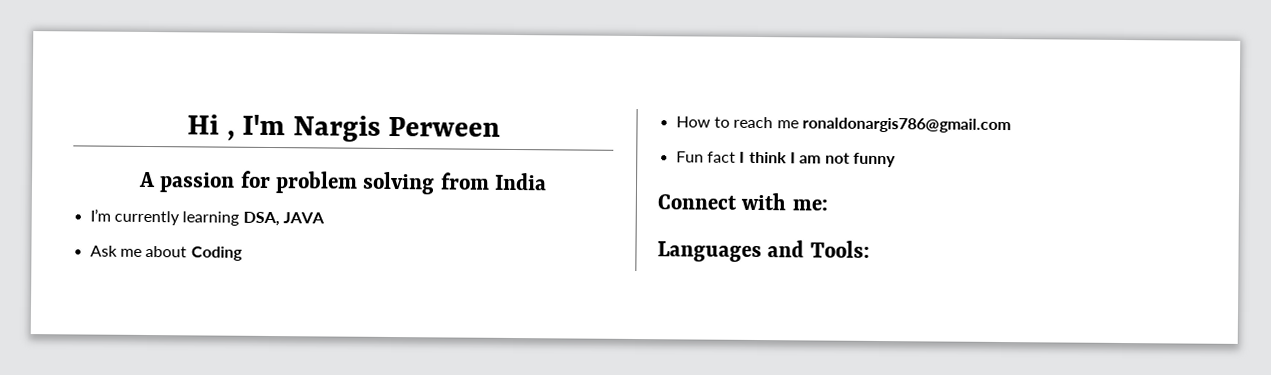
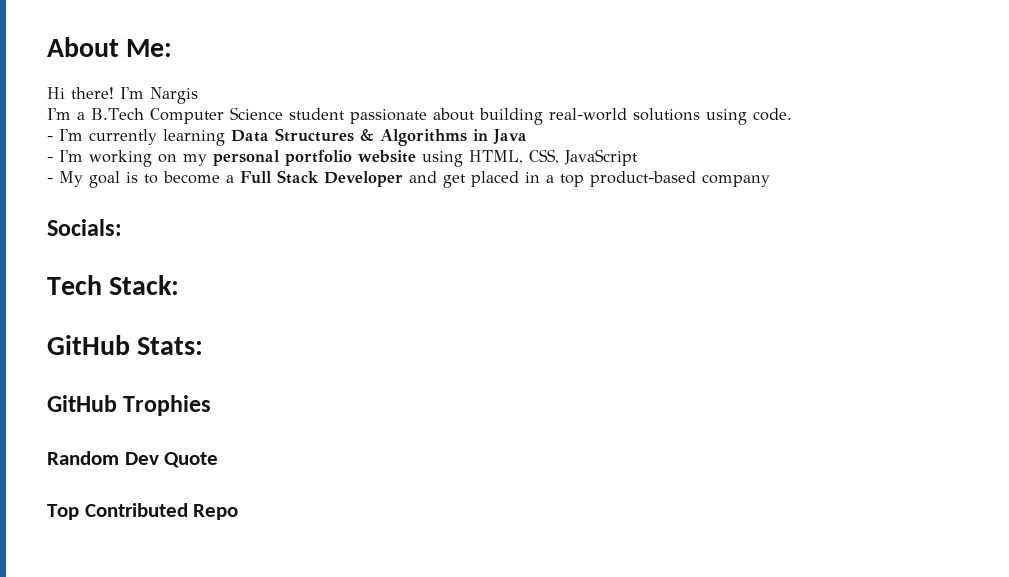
- Hi , I'm Nargis Perween
- A passion for problem solving from India
- I’m currently learning DSA, JAVA
- Ask me about Coding
- How to reach me ronaldonargis786@gmail.com
- Fun fact I think I am not funny
- Connect with me:
- Languages and Tools:
+ About Me:
+ Hi there! I'm Nargis
+ I'm a B.Tech Computer Science student passionate about building real-world solutions using code.
+ - I'm currently learning Data Structures & Algorithms in Java
+ - I'm working on my personal portfolio website using HTML, CSS, JavaScript
+ - My goal is to become a Full Stack Developer and get placed in a top product-based company
+ Socials:
+ Tech Stack:
+ GitHub Stats:
+ GitHub Trophies
+ Random Dev Quote
+ Top Contributed Repo

